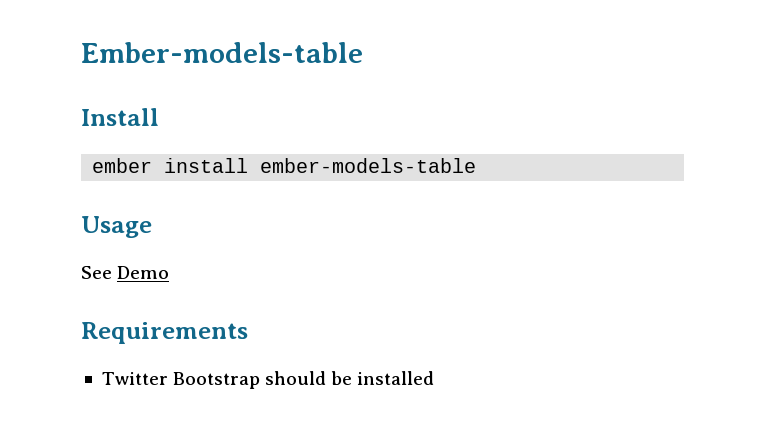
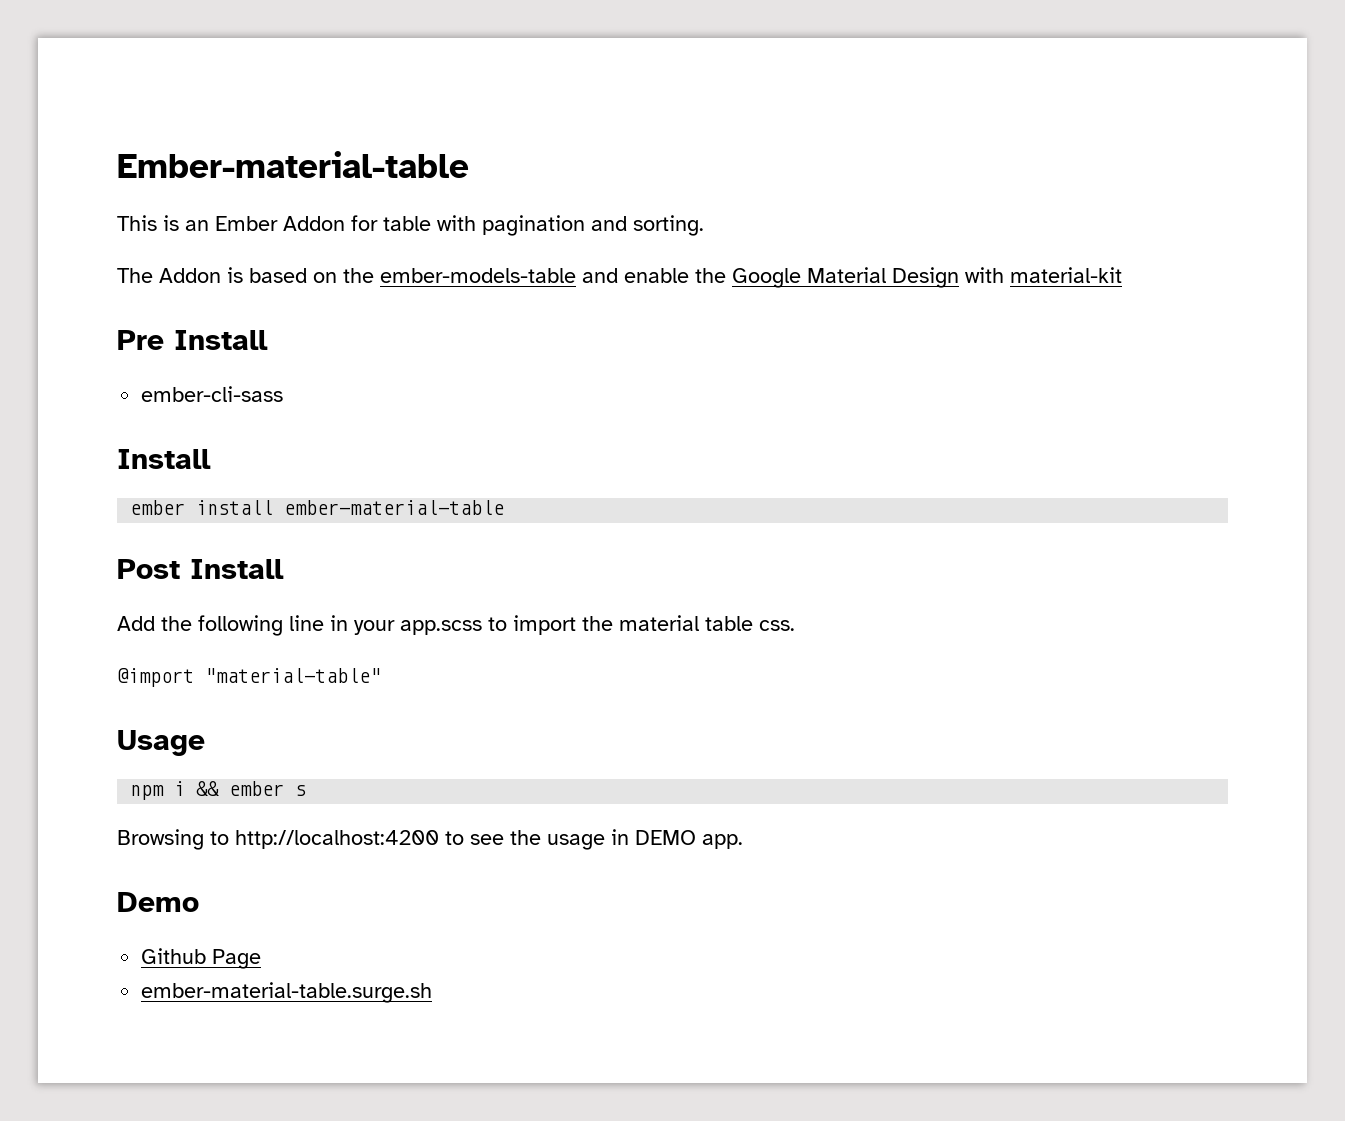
- Ember-models-table
+ Ember-material-table
+ This is an Ember Addon for table with pagination and sorting.
+ The Addon is based on the ember-models-table and enable the Google Material Design with material-kit
+ Pre Install
+ ember-cli-sass
  Install
- ember install ember-models-table
+ ember install ember-material-table
+ Post Install
+ Add the following line in your app.scss to import the material table css.
+ @import "material-table"
  Usage
- See Demo
- Requirements
- Twitter Bootstrap should be installed
+ npm i && ember s
+ Browsing to http://localhost:4200 to see the usage in DEMO app.
+ Demo
+ Github Page
+ ember-material-table.surge.sh

